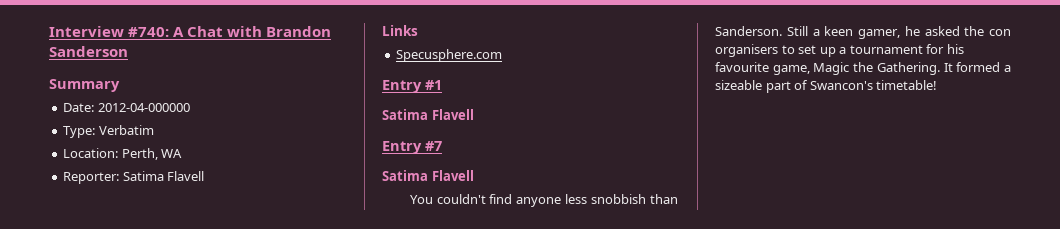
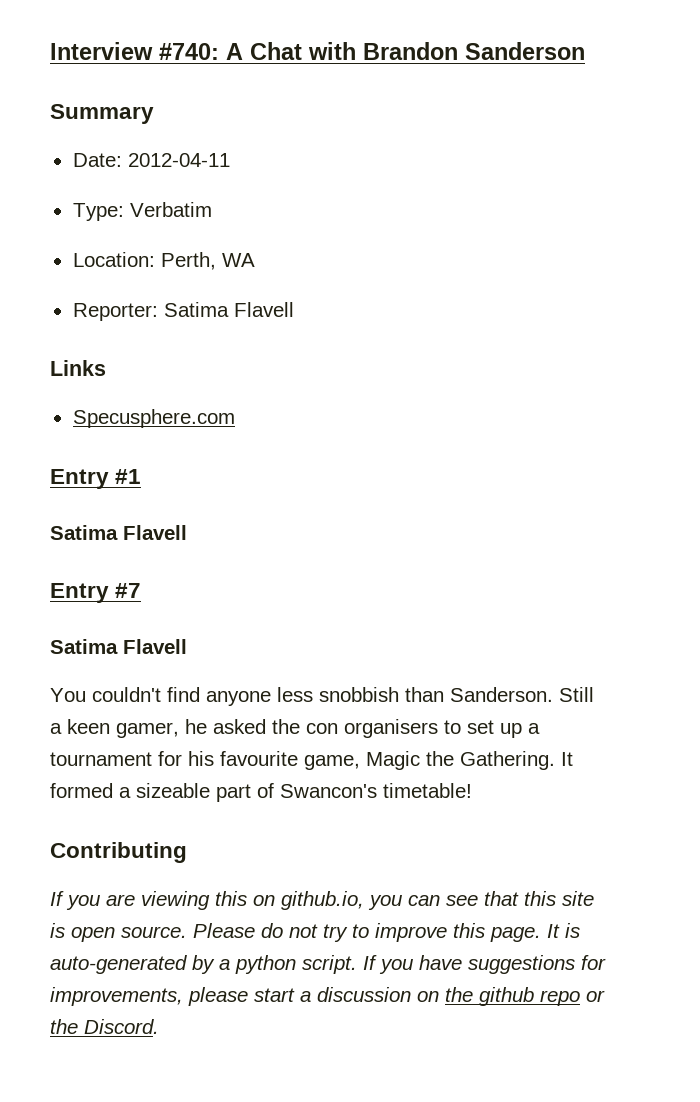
- Date: 2012-04-000000
+ Date: 2012-04-11
+ Contributing
+ If you are viewing this on github.io, you can see that this site is open source. Please do not try to improve this page. It is auto-generated by a python script. If you have suggestions for improvements, please start a discussion on the github repo or the Discord.

